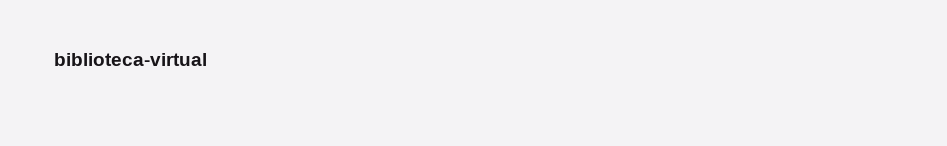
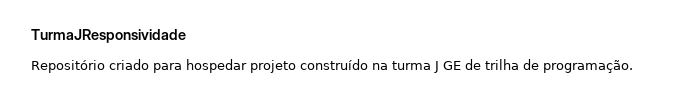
- biblioteca-virtual
+ TurmaJResponsividade
+ Repositório criado para hospedar projeto construído na turma J GE de trilha de programação.

